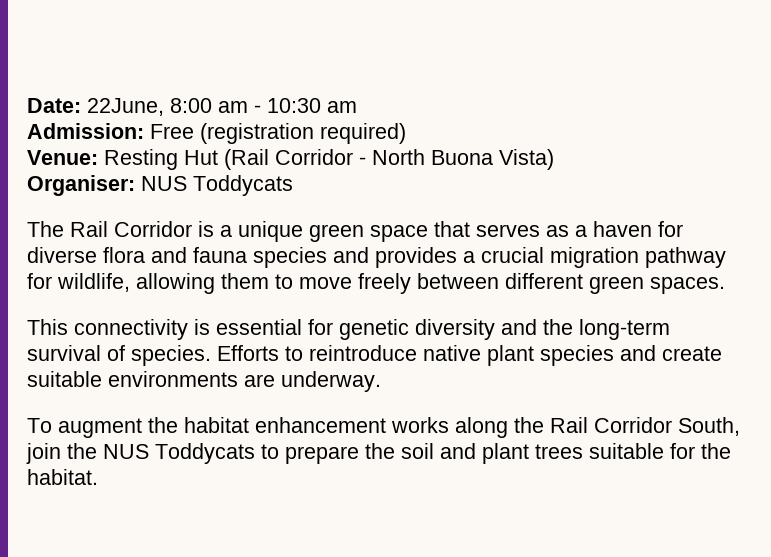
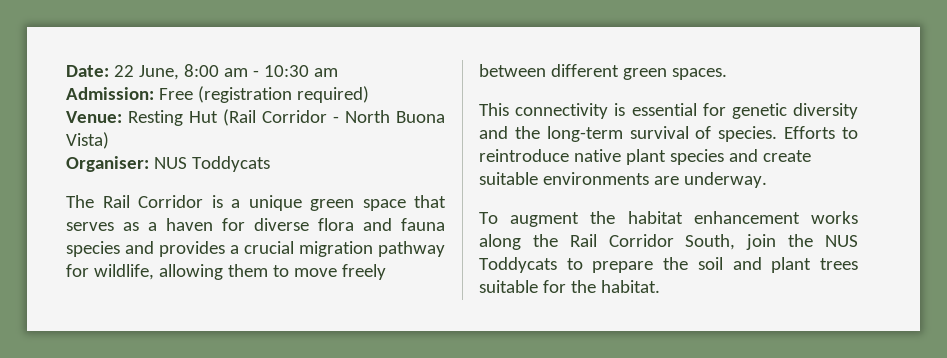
- Date: 22June, 8:00 am - 10:30 am
+ Date: 22 June, 8:00 am - 10:30 am

